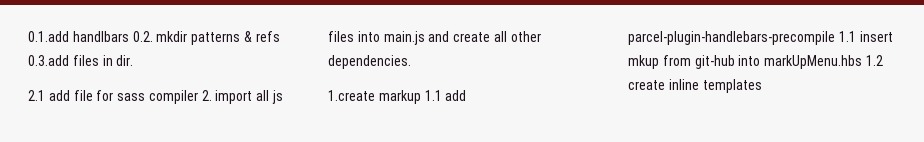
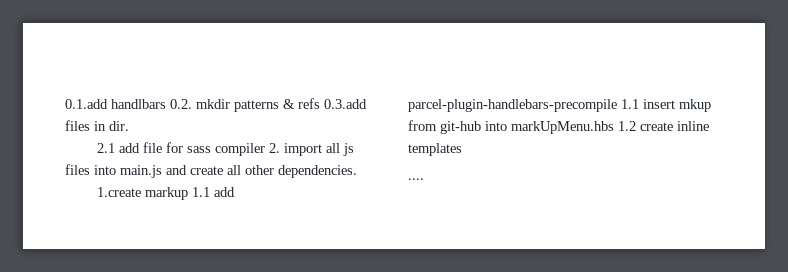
+ ....

